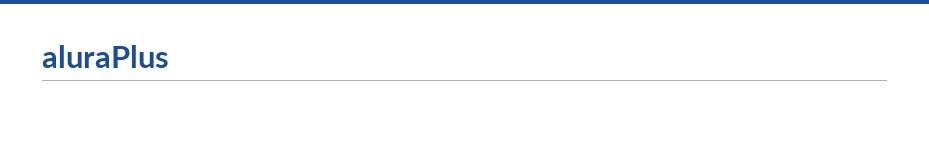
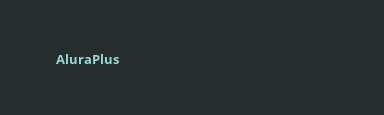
- aluraPlus
+ AluraPlus

